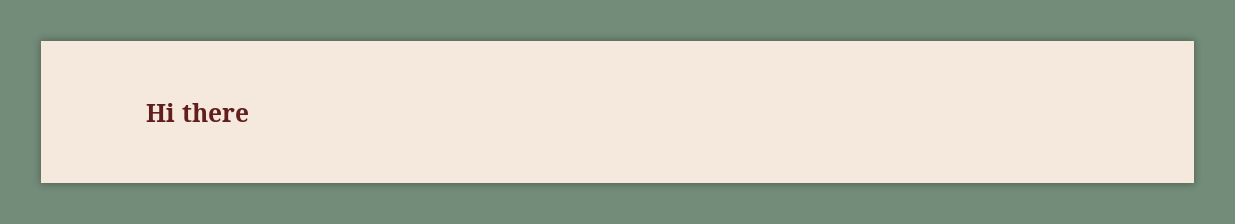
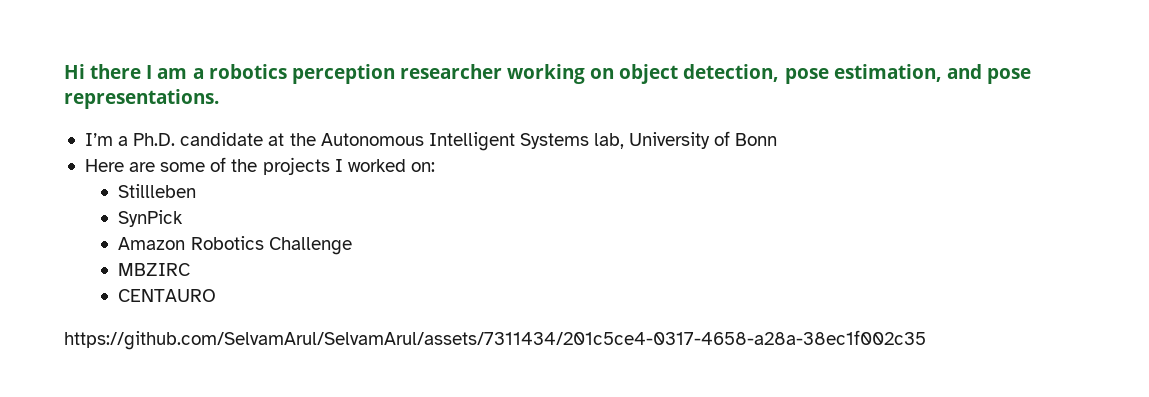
- Hi there
+ Hi there I am a robotics perception researcher working on object detection, pose estimation, and pose representations.
+ I’m a Ph.D. candidate at the Autonomous Intelligent Systems lab, University of Bonn
+ Here are some of the projects I worked on:
+ Stillleben
+ SynPick
+ Amazon Robotics Challenge
+ MBZIRC
+ CENTAURO
+ https://github.com/SelvamArul/SelvamArul/assets/7311434/201c5ce4-0317-4658-a28a-38ec1f002c35

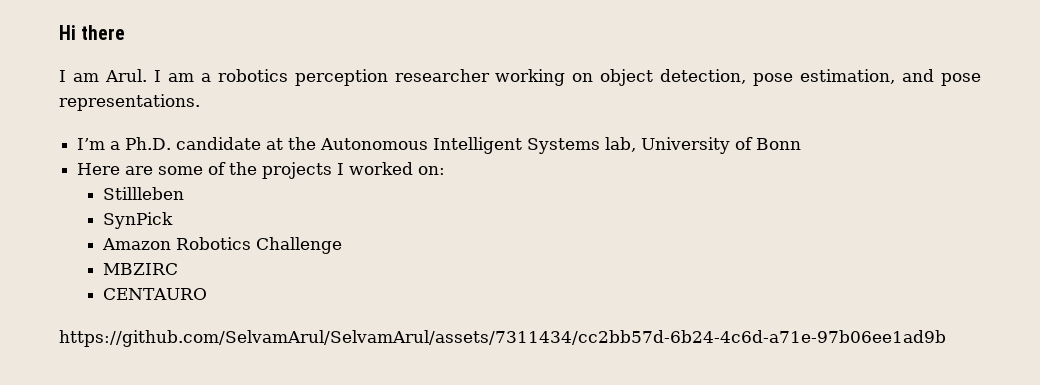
- Hi there I am a robotics perception researcher working on object detection, pose estimation, and pose representations.
+ Hi there
+ I am Arul. I am a robotics perception researcher working on object detection, pose estimation, and pose representations.
- https://github.com/SelvamArul/SelvamArul/assets/7311434/201c5ce4-0317-4658-a28a-38ec1f002c35
+ https://github.com/SelvamArul/SelvamArul/assets/7311434/cc2bb57d-6b24-4c6d-a71e-97b06ee1ad9b

